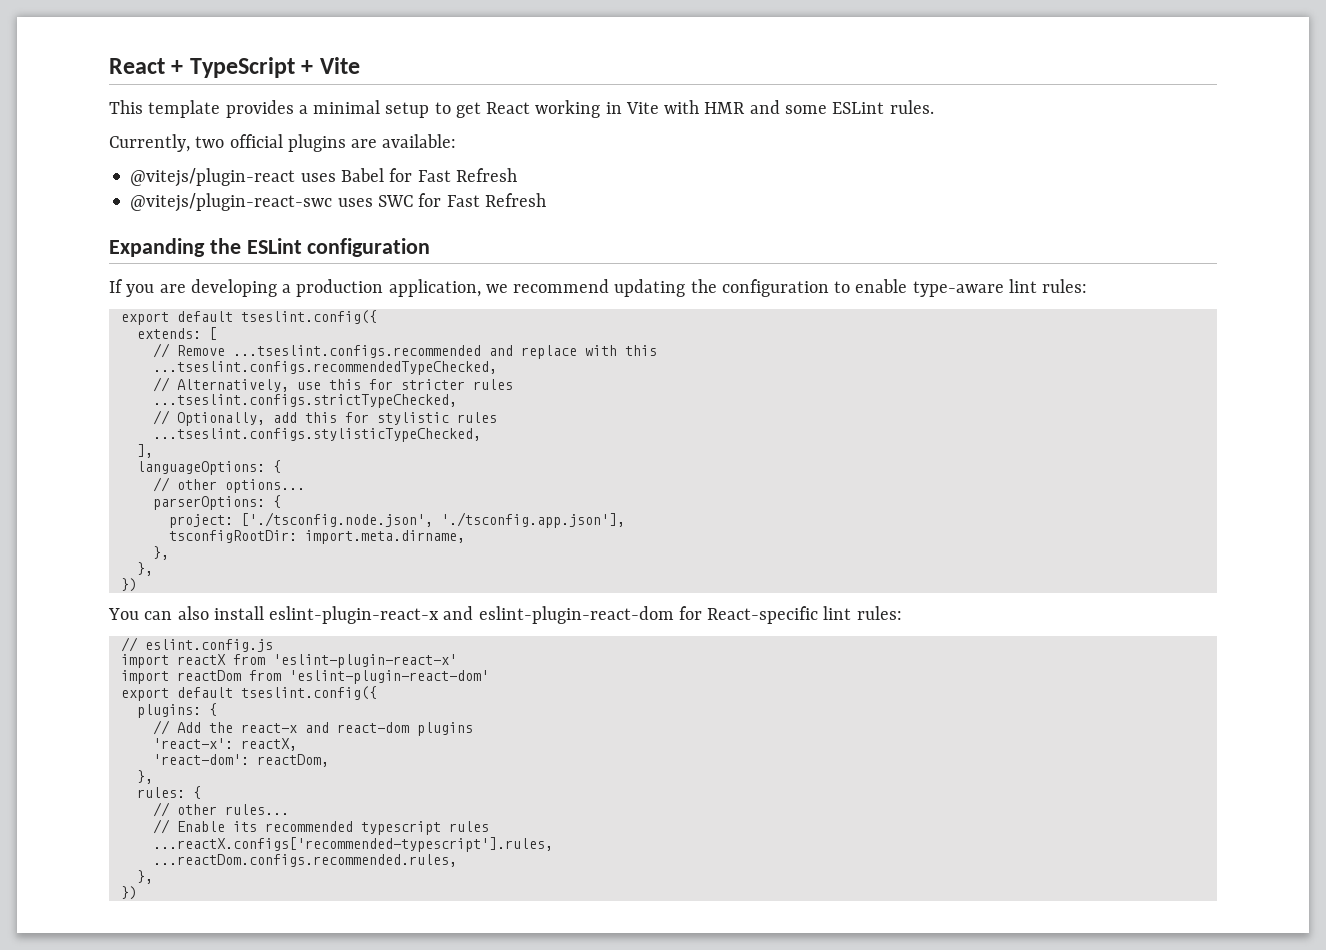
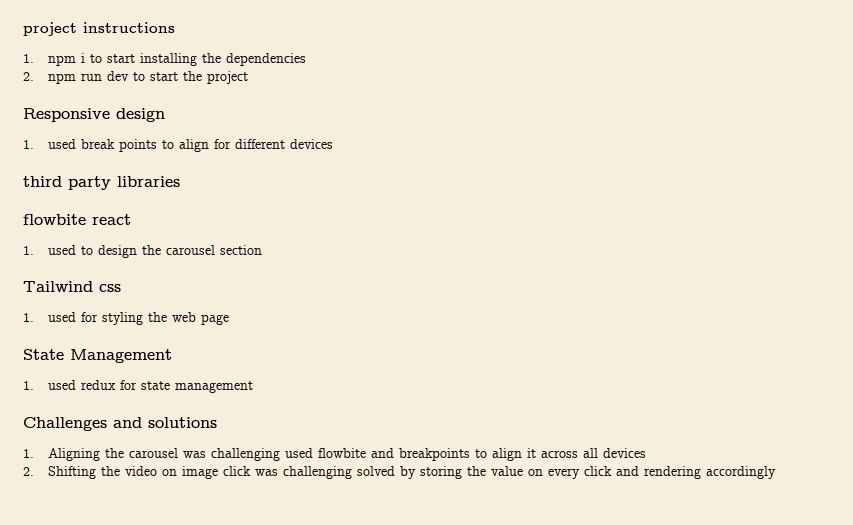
- React + TypeScript + Vite
- This template provides a minimal setup to get React working in Vite with HMR and some ESLint rules.
- Currently, two official plugins are available:
- @vitejs/plugin-react uses Babel for Fast Refresh
- @vitejs/plugin-react-swc uses SWC for Fast Refresh
- Expanding the ESLint configuration
- If you are developing a production application, we recommend updating the configuration to enable type-aware lint rules:
- export default tseslint.config({
- extends: [
- // Remove ...tseslint.configs.recommended and replace with this
- ...tseslint.configs.recommendedTypeChecked,
- // Alternatively, use this for stricter rules
- ...tseslint.configs.strictTypeChecked,
- // Optionally, add this for stylistic rules
- ...tseslint.configs.stylisticTypeChecked,
- ],
- languageOptions: {
- // other options...
- parserOptions: {
- project: ['./tsconfig.node.json', './tsconfig.app.json'],
- tsconfigRootDir: import.meta.dirname,
- },
- },
- })
- You can also install eslint-plugin-react-x and eslint-plugin-react-dom for React-specific lint rules:
- // eslint.config.js
- import reactX from 'eslint-plugin-react-x'
- import reactDom from 'eslint-plugin-react-dom'
- export default tseslint.config({
- plugins: {
- // Add the react-x and react-dom plugins
- 'react-x': reactX,
- 'react-dom': reactDom,
- },
- rules: {
- // other rules...
- // Enable its recommended typescript rules
- ...reactX.configs['recommended-typescript'].rules,
- ...reactDom.configs.recommended.rules,
- },
- })
+ project instructions
+ 1. npm i to start installing the dependencies
+ 2. npm run dev to start the project
+ Responsive design
+ 1. used break points to align for different devices
+ third party libraries
+ flowbite react
+ 1. used to design the carousel section
+ Tailwind css
+ 1. used for styling the web page
+ State Management
+ 1. used redux for state management
+ Challenges and solutions
+ 1. Aligning the carousel was challenging used flowbite and breakpoints to align it across all devices
+ 2. Shifting the video on image click was challenging solved by storing the value on every click and rendering accordingly

